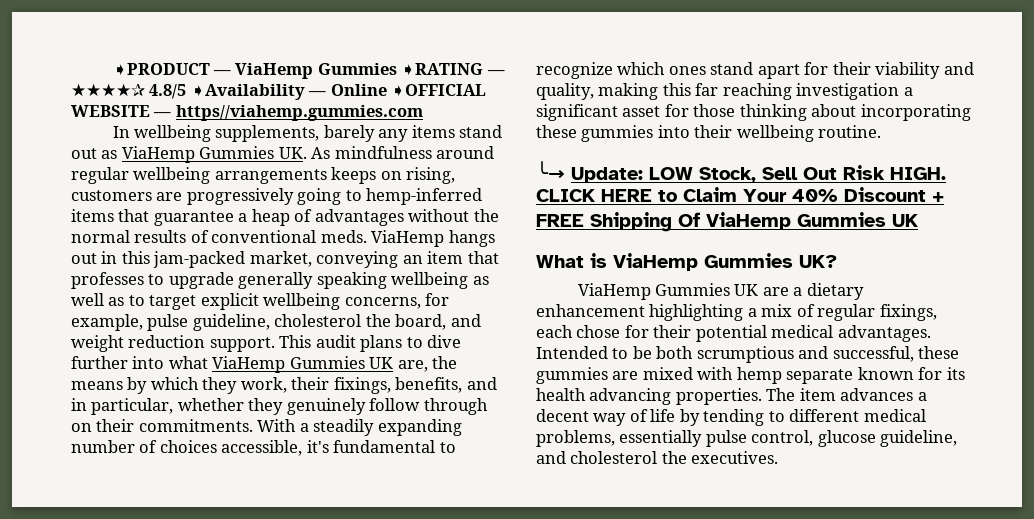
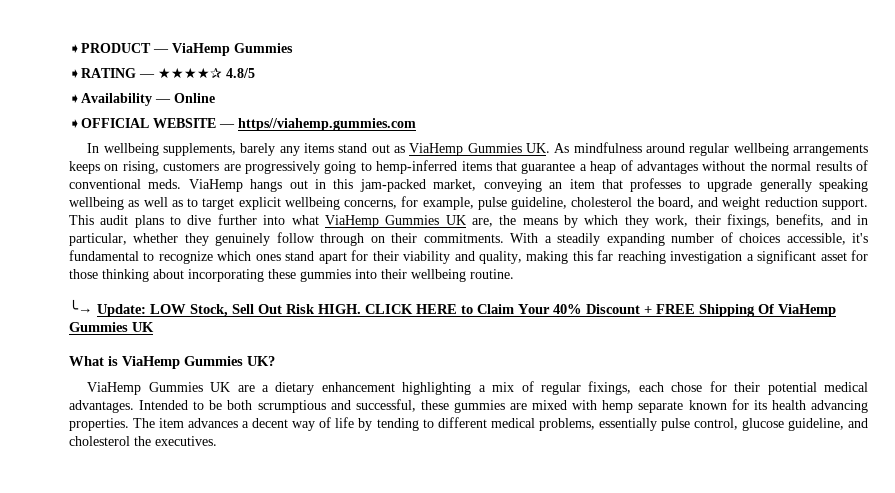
- ➧PRODUCT — ViaHemp Gummies ➧RATING — ★★★★✰ 4.8/5 ➧Availability — Online ➧OFFICIAL WEBSITE — https//viahemp.gummies.com
+ ➧PRODUCT — ViaHemp Gummies
+ ➧RATING — ★★★★✰ 4.8/5
+ ➧Availability — Online
+ ➧OFFICIAL WEBSITE — https//viahemp.gummies.com

